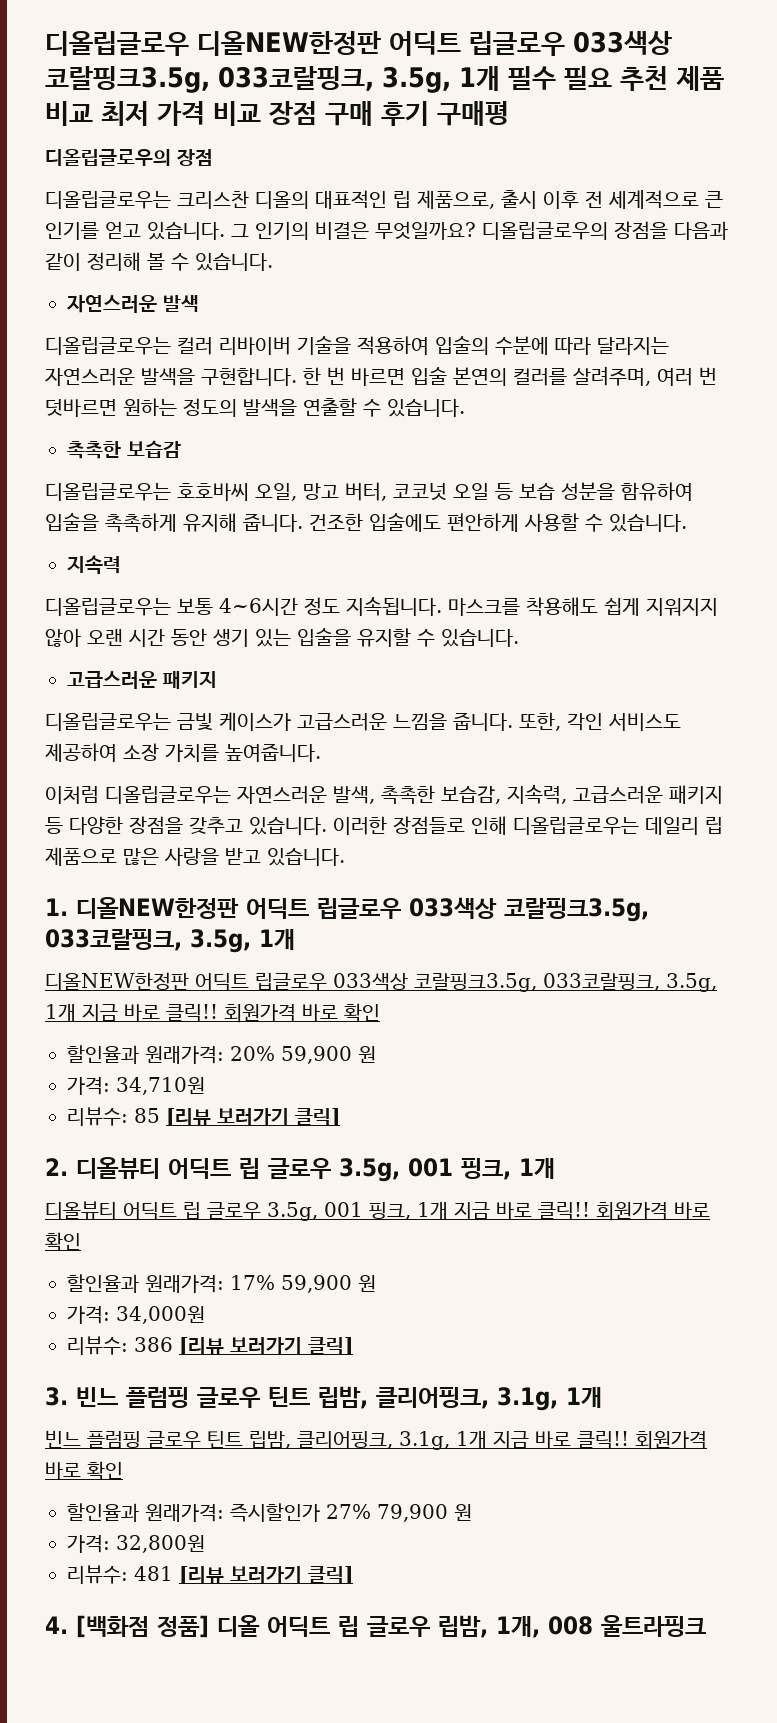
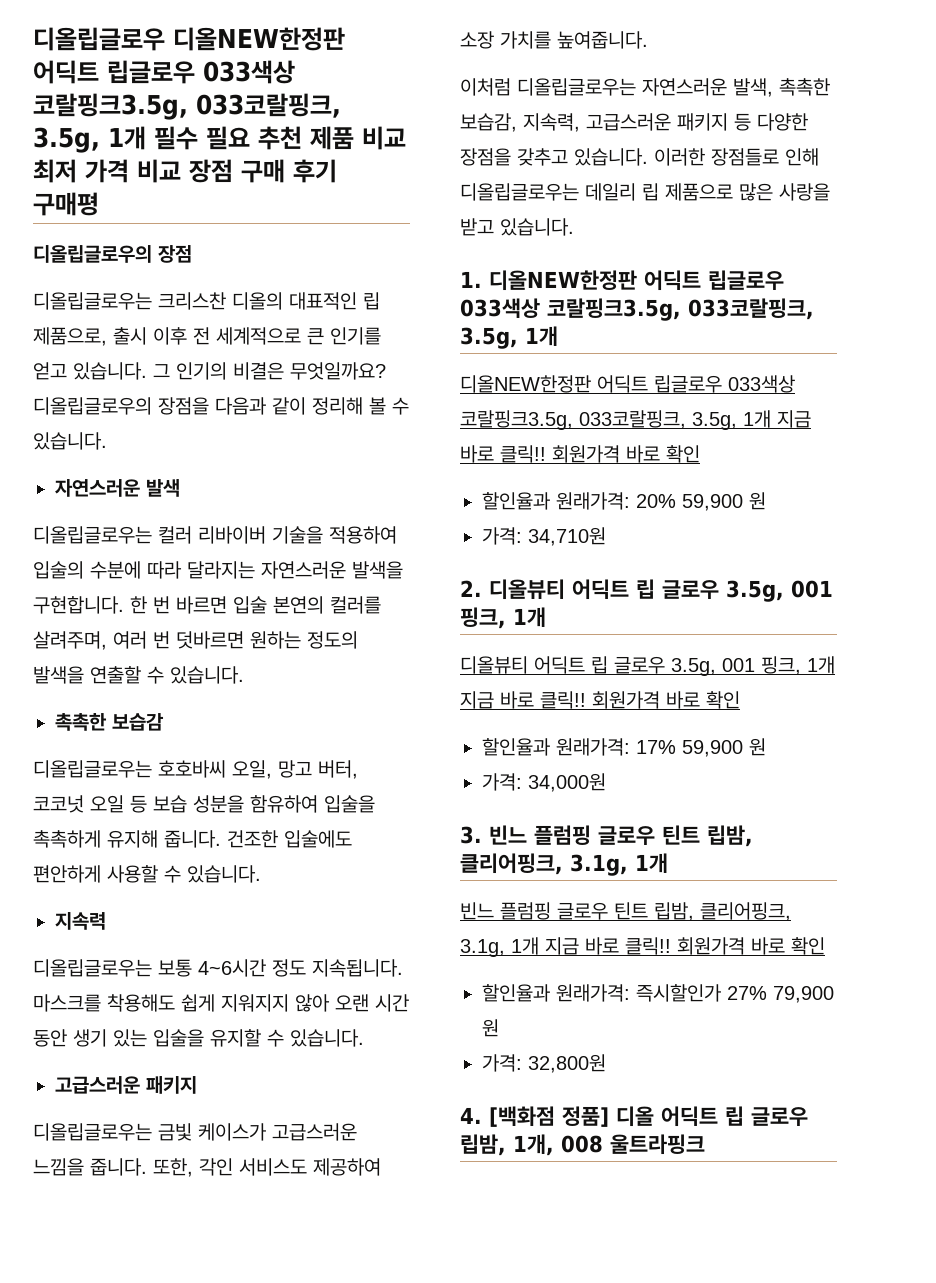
- 리뷰수: 85 [리뷰 보러가기 클릭]
- 리뷰수: 386 [리뷰 보러가기 클릭]
- 리뷰수: 481 [리뷰 보러가기 클릭]

